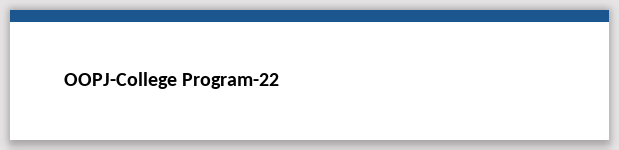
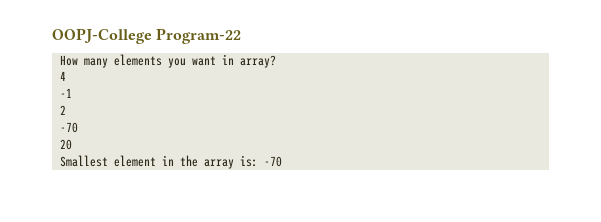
+ How many elements you want in array?
+ 4
+ -1
+ 2
+ -70
+ 20
+ Smallest element in the array is: -70

